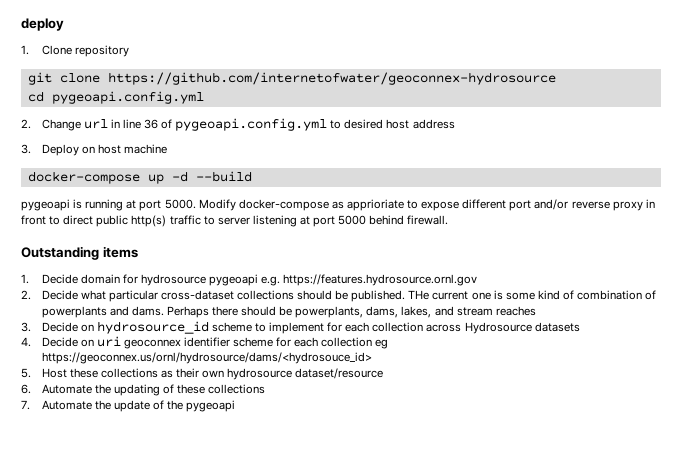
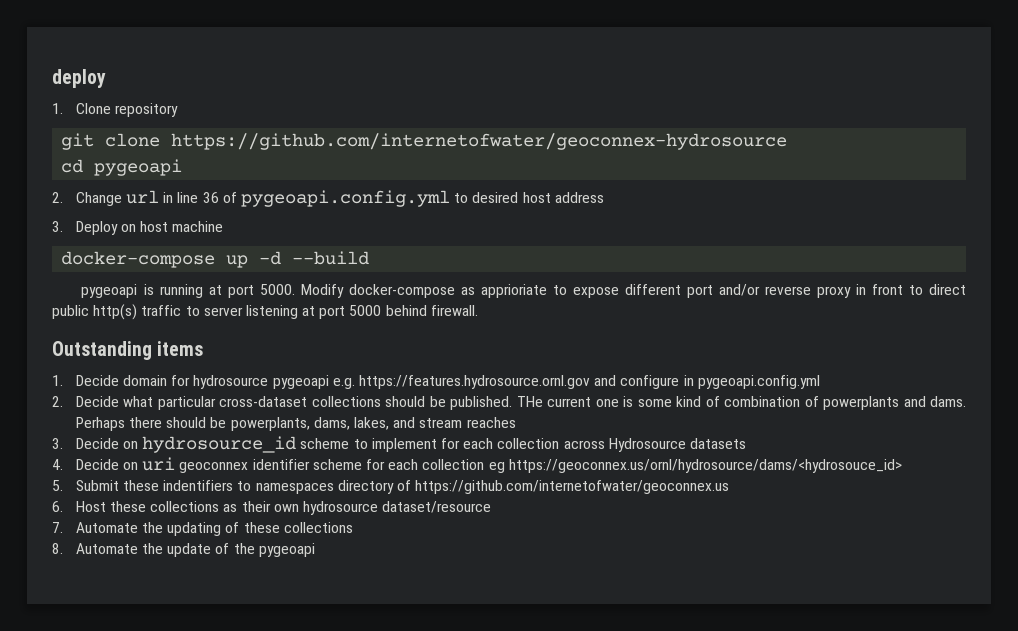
- cd pygeoapi.config.yml
+ cd pygeoapi
- 1. Decide domain for hydrosource pygeoapi e.g. https://features.hydrosource.ornl.gov
+ 1. Decide domain for hydrosource pygeoapi e.g. https://features.hydrosource.ornl.gov and configure in pygeoapi.config.yml
- 5. Host these collections as their own hydrosource dataset/resource
+ 5. Submit these indentifiers to namespaces directory of https://github.com/internetofwater/geoconnex.us
+ 6. Host these collections as their own hydrosource dataset/resource
- 6. Automate the updating of these collections
+ 7. Automate the updating of these collections
- 7. Automate the update of the pygeoapi
+ 8. Automate the update of the pygeoapi

